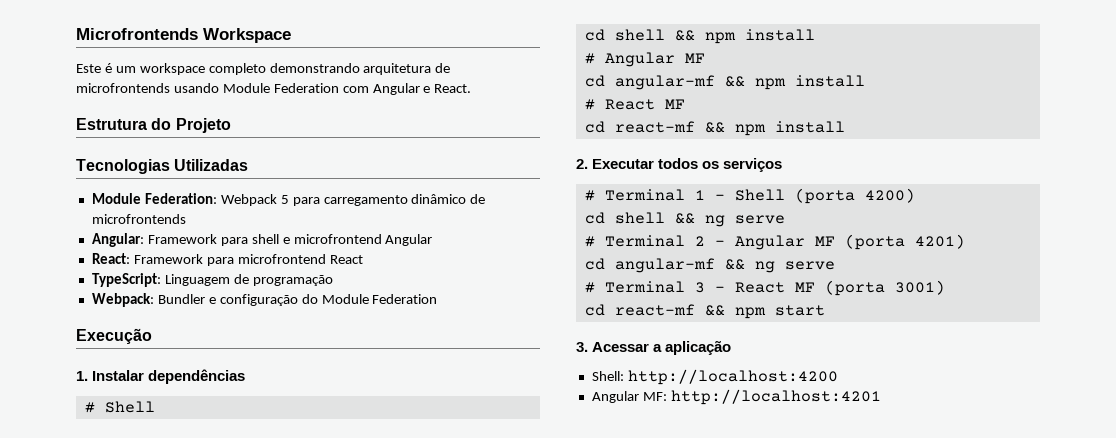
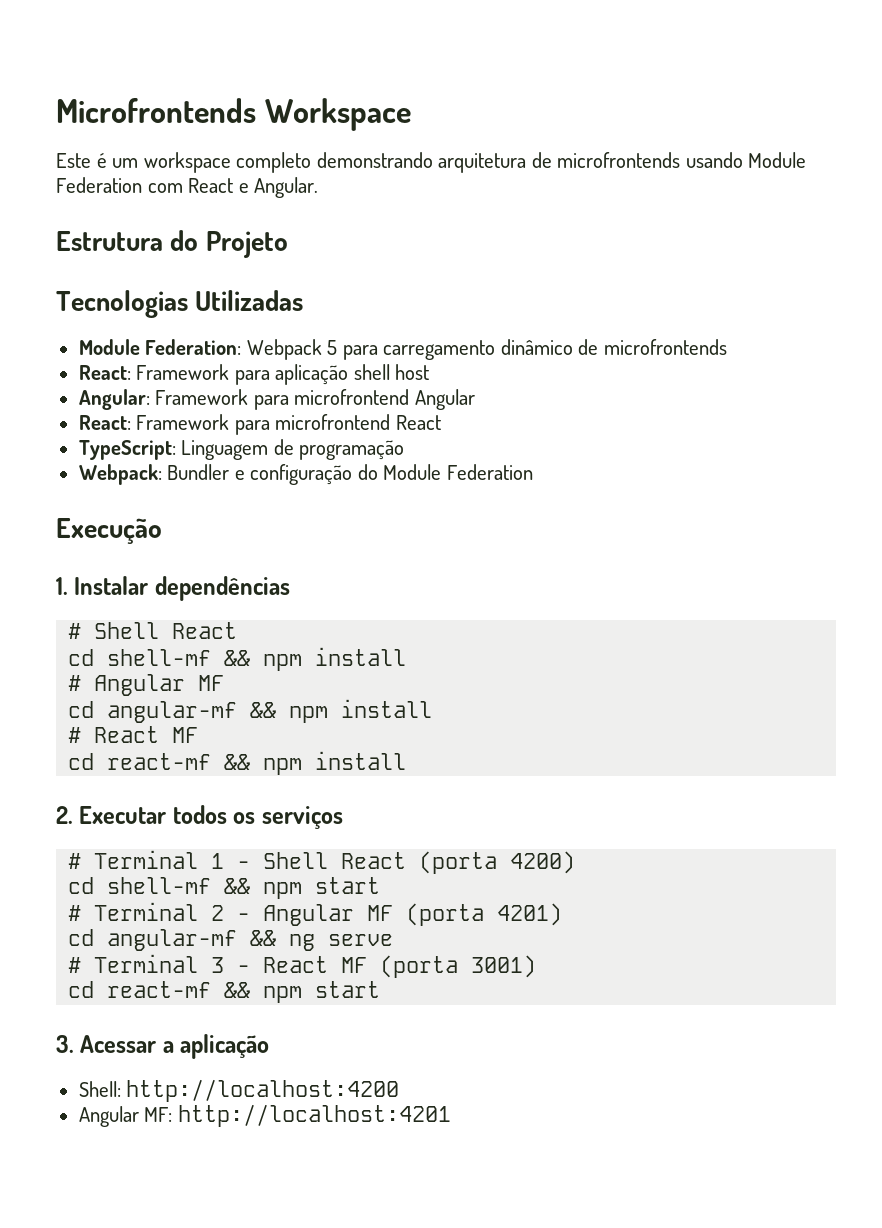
- Este é um workspace completo demonstrando arquitetura de microfrontends usando Module Federation com Angular e React.
+ Este é um workspace completo demonstrando arquitetura de microfrontends usando Module Federation com React e Angular.
+ React: Framework para aplicação shell host
- Angular: Framework para shell e microfrontend Angular
+ Angular: Framework para microfrontend Angular
- # Shell
- cd shell && npm install
+ # Shell React
+ cd shell-mf && npm install
- # Terminal 1 - Shell (porta 4200)
+ # Terminal 1 - Shell React (porta 4200)
- cd shell && ng serve
+ cd shell-mf && npm start

